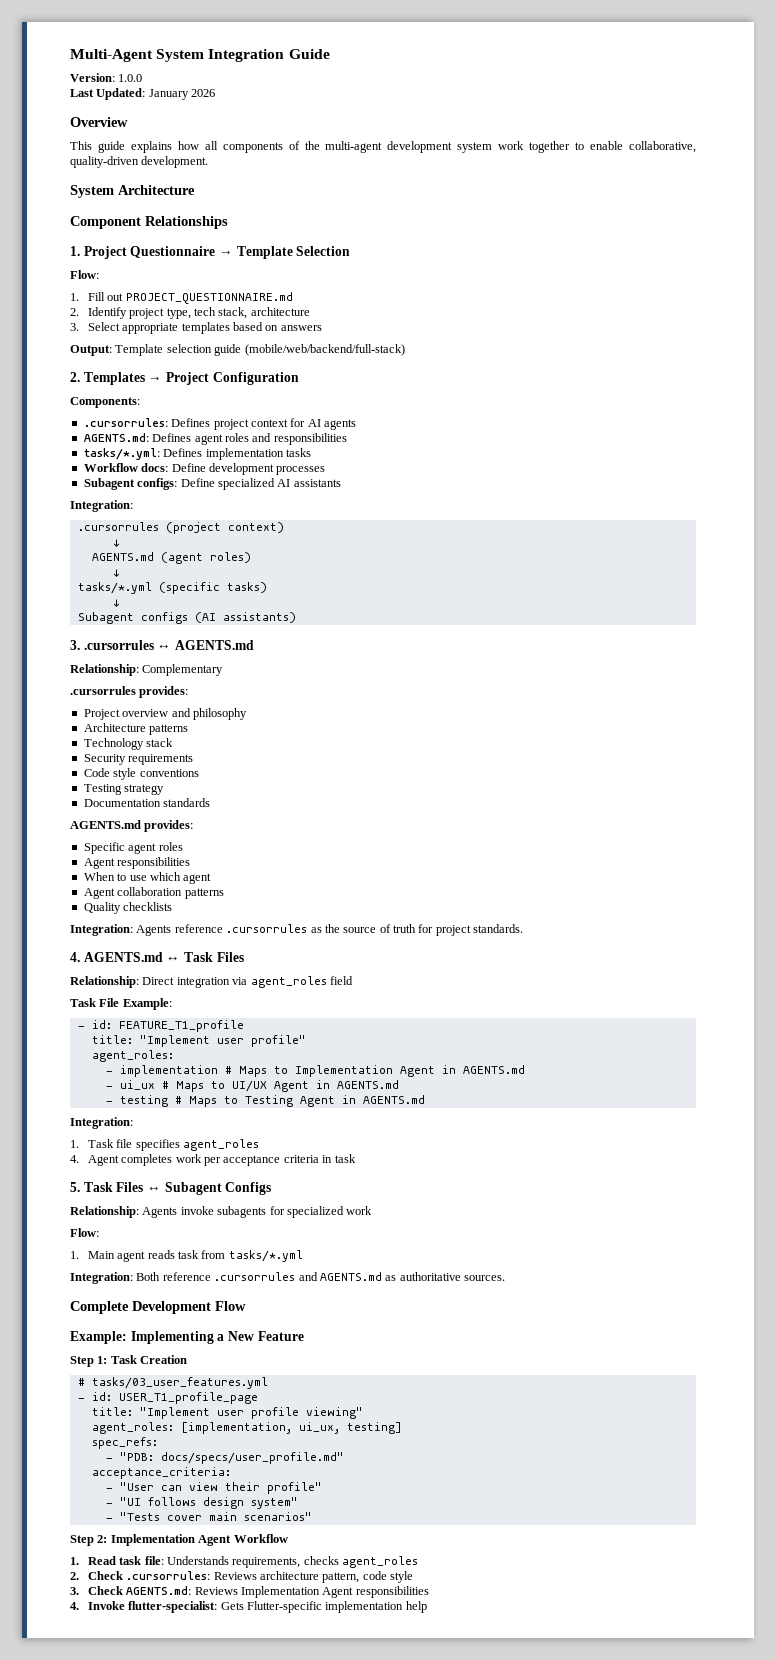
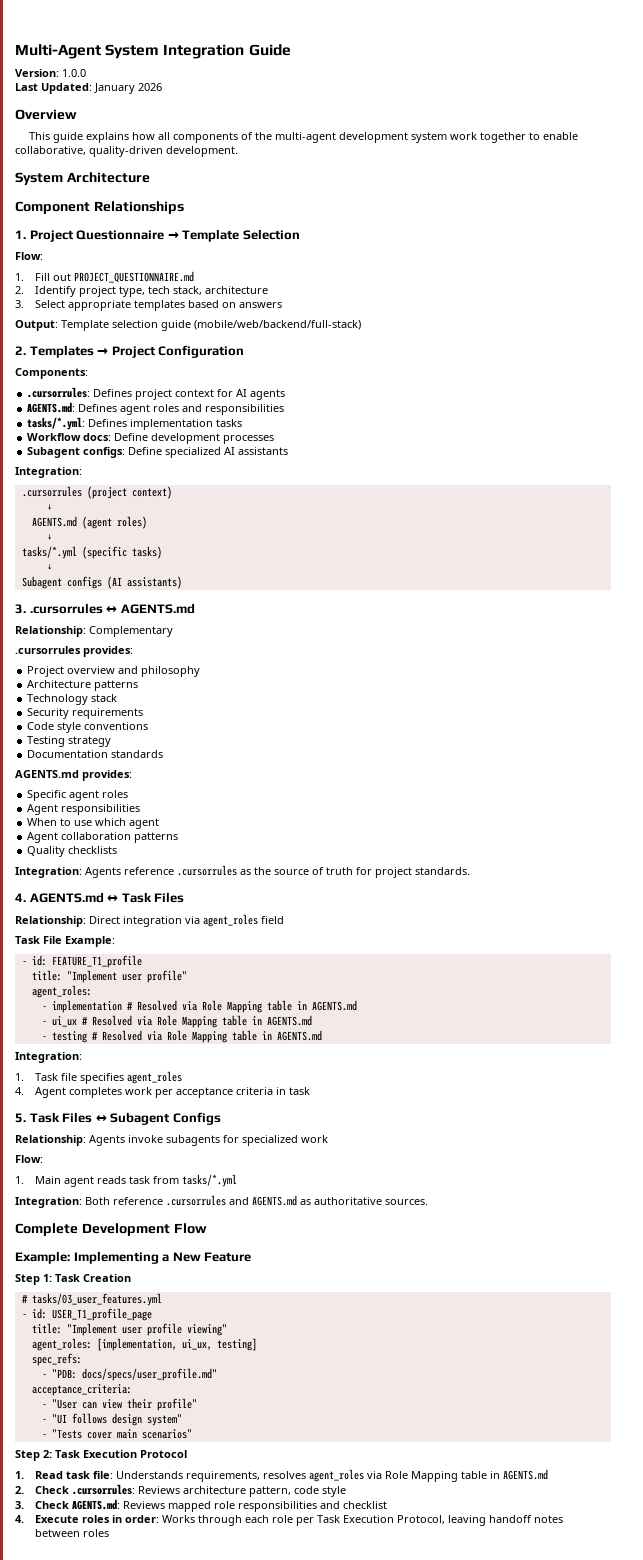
- - implementation # Maps to Implementation Agent in AGENTS.md
+ - implementation # Resolved via Role Mapping table in AGENTS.md
- - ui_ux # Maps to UI/UX Agent in AGENTS.md
+ - ui_ux # Resolved via Role Mapping table in AGENTS.md
- - testing # Maps to Testing Agent in AGENTS.md
+ - testing # Resolved via Role Mapping table in AGENTS.md
- Step 2: Implementation Agent Workflow
+ Step 2: Task Execution Protocol
- 1. Read task file: Understands requirements, checks agent_roles
+ 1. Read task file: Understands requirements, resolves agent_roles via Role Mapping table in AGENTS.md
- 3. Check AGENTS.md: Reviews Implementation Agent responsibilities
- 4. Invoke flutter-specialist: Gets Flutter-specific implementation help
+ 3. Check AGENTS.md: Reviews mapped role responsibilities and checklist
+ 4. Execute roles in order: Works through each role per Task Execution Protocol, leaving handoff notes between roles

